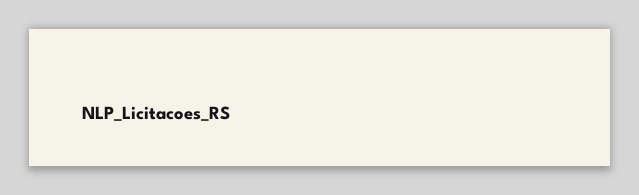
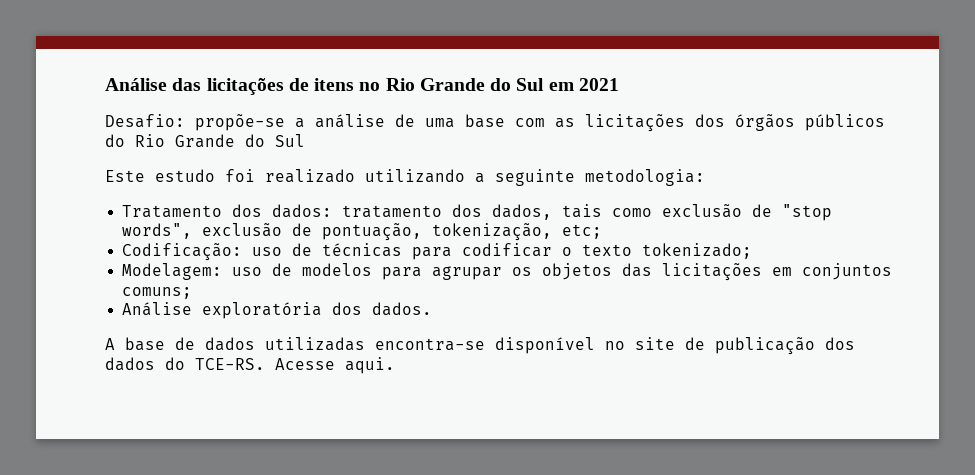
- NLP_Licitacoes_RS
+ Análise das licitações de itens no Rio Grande do Sul em 2021
+ Desafio: propõe-se a análise de uma base com as licitações dos órgãos públicos do Rio Grande do Sul
+ Este estudo foi realizado utilizando a seguinte metodologia:
+ Tratamento dos dados: tratamento dos dados, tais como exclusão de "stop words", exclusão de pontuação, tokenização, etc;
+ Codificação: uso de técnicas para codificar o texto tokenizado;
+ Modelagem: uso de modelos para agrupar os objetos das licitações em conjuntos comuns;
+ Análise exploratória dos dados.
+ A base de dados utilizadas encontra-se disponível no site de publicação dos dados do TCE-RS. Acesse aqui.

